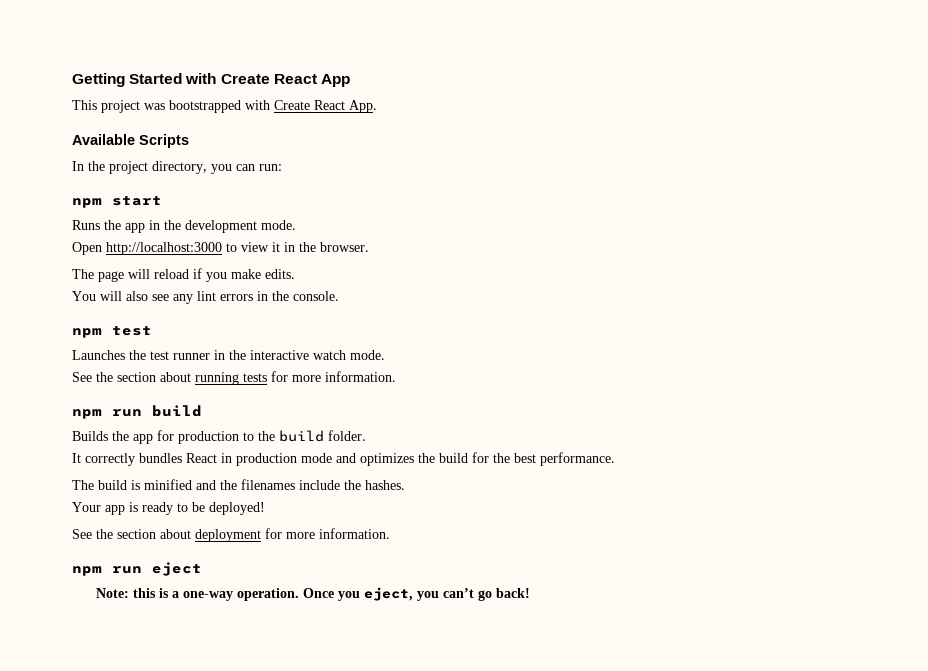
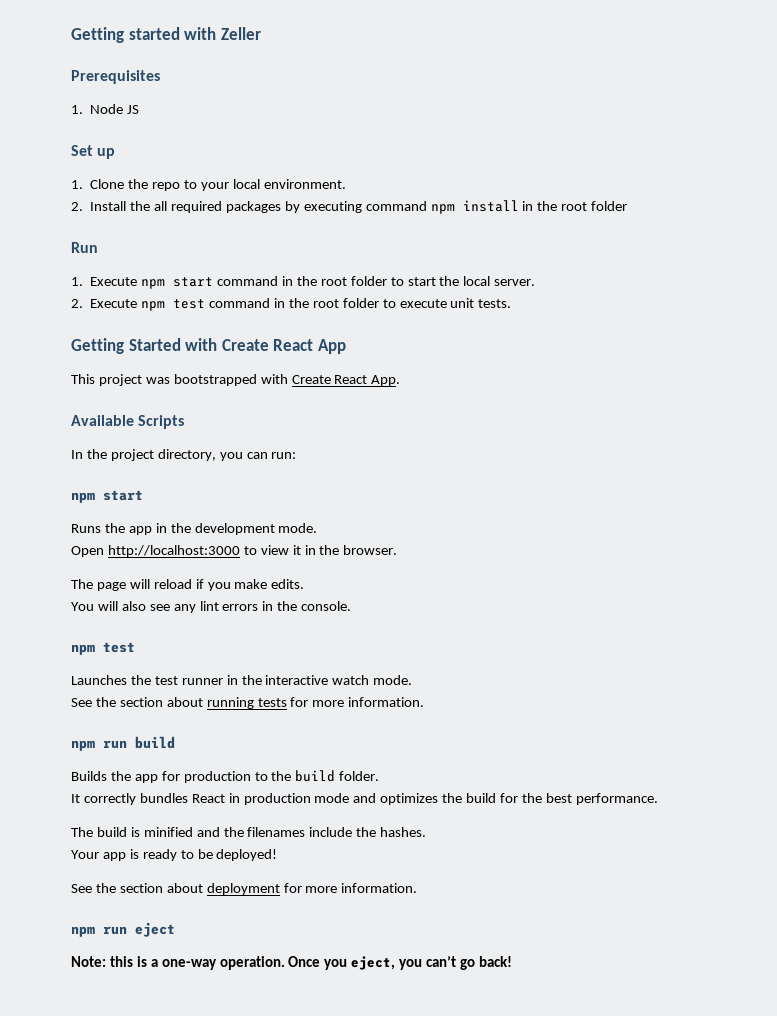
+ Getting started with Zeller
+ Prerequisites
+ 1. Node JS
+ Set up
+ 1. Clone the repo to your local environment.
+ 2. Install the all required packages by executing command npm install in the root folder
+ Run
+ 1. Execute npm start command in the root folder to start the local server.
+ 2. Execute npm test command in the root folder to execute unit tests.

